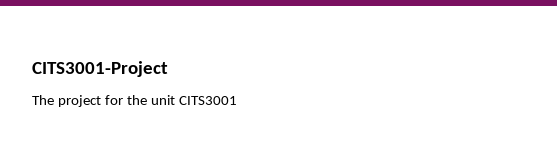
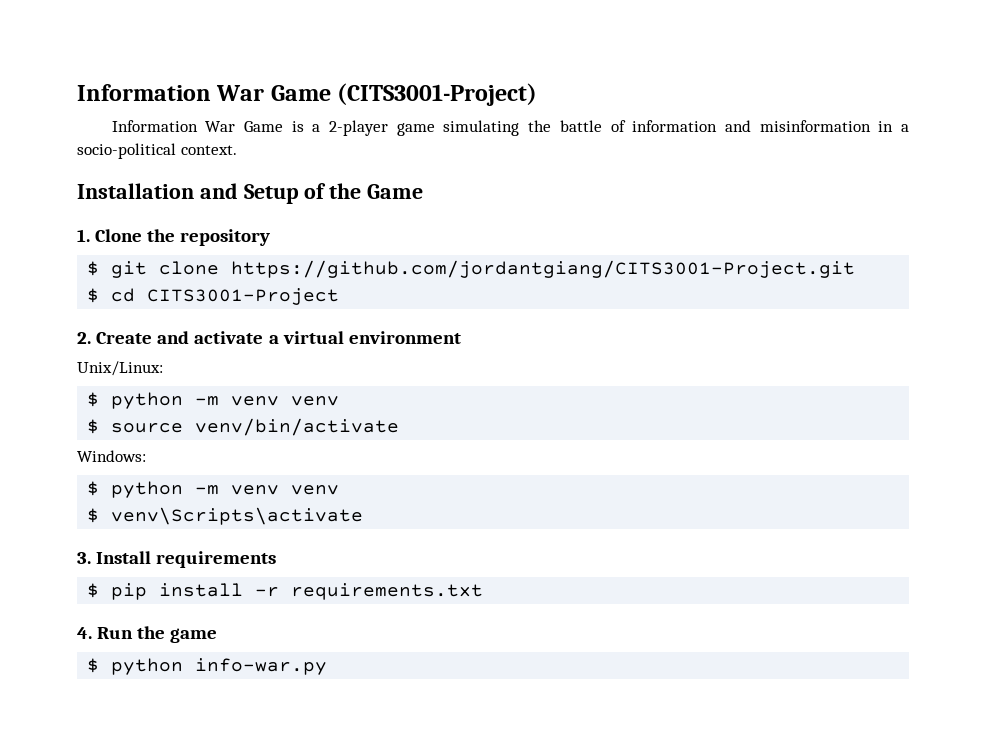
- CITS3001-Project
- The project for the unit CITS3001
+ Information War Game (CITS3001-Project)
+ Information War Game is a 2-player game simulating the battle of information and misinformation in a socio-political context.
+ Installation and Setup of the Game
+ 1. Clone the repository
+ $ git clone https://github.com/jordantgiang/CITS3001-Project.git
+ $ cd CITS3001-Project
+ 2. Create and activate a virtual environment
+ Unix/Linux:
+ $ python -m venv venv
+ $ source venv/bin/activate
+ Windows:
+ $ python -m venv venv
+ $ venv\Scripts\activate
+ 3. Install requirements
+ $ pip install -r requirements.txt
+ 4. Run the game
+ $ python info-war.py

